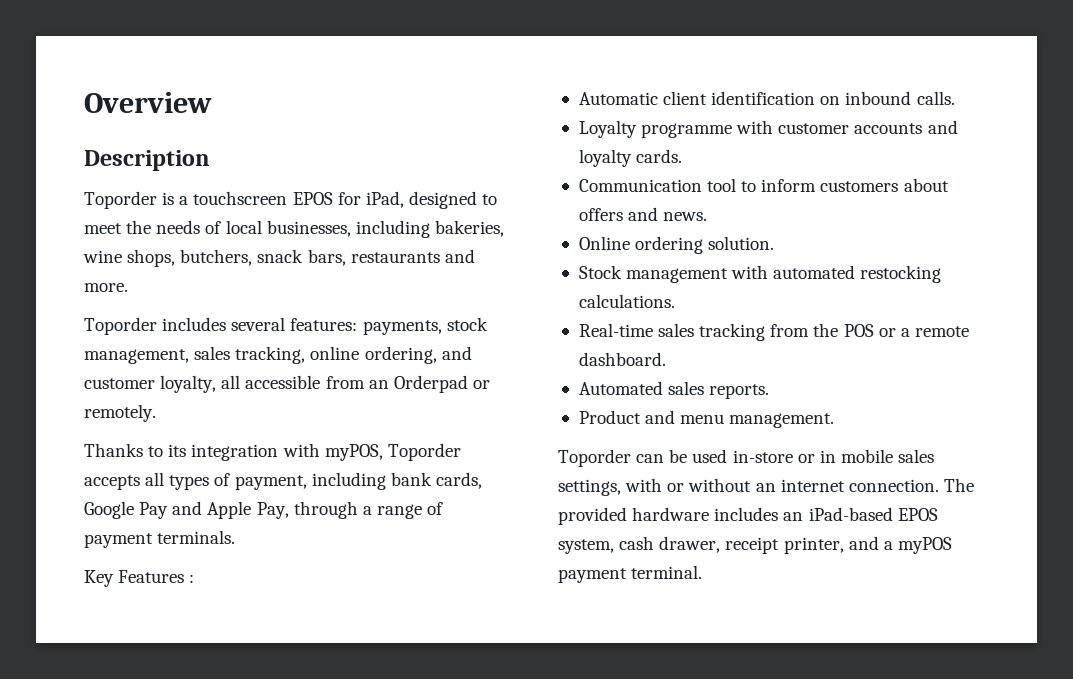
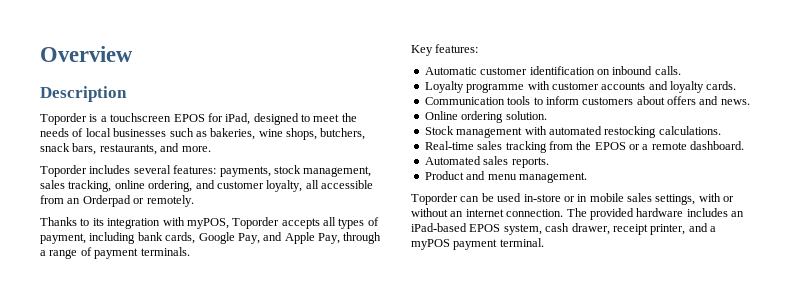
- Toporder is a touchscreen EPOS for iPad, designed to meet the needs of local businesses, including bakeries, wine shops, butchers, snack bars, restaurants and more.
+ Toporder is a touchscreen EPOS for iPad, designed to meet the needs of local businesses such as bakeries, wine shops, butchers, snack bars, restaurants, and more.
- Thanks to its integration with myPOS, Toporder accepts all types of payment, including bank cards, Google Pay and Apple Pay, through a range of payment terminals.
+ Thanks to its integration with myPOS, Toporder accepts all types of payment, including bank cards, Google Pay, and Apple Pay, through a range of payment terminals.
- Key Features :
+ Key features:
- Automatic client identification on inbound calls.
+ Automatic customer identification on inbound calls.
- Communication tool to inform customers about offers and news.
+ Communication tools to inform customers about offers and news.
- Real-time sales tracking from the POS or a remote dashboard.
+ Real-time sales tracking from the EPOS or a remote dashboard.

